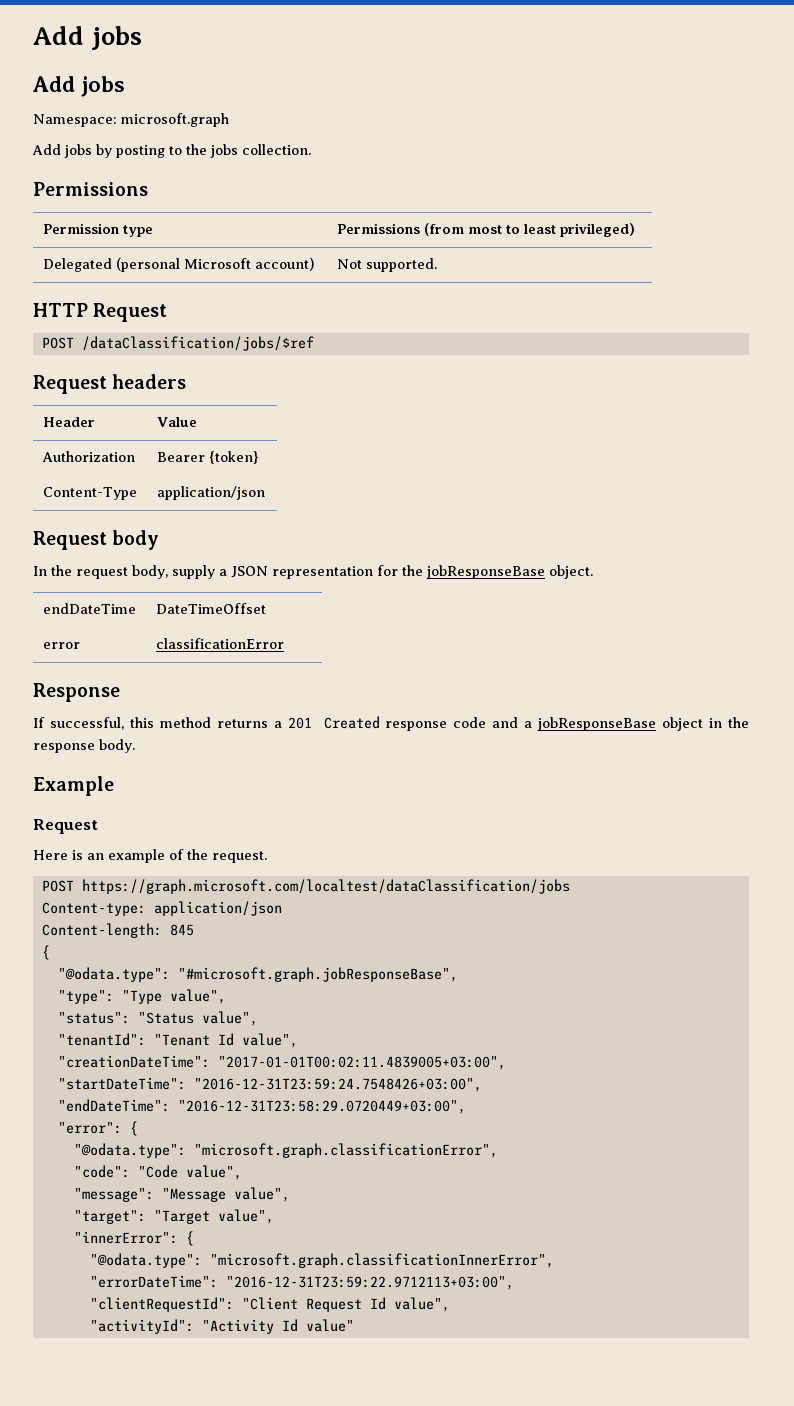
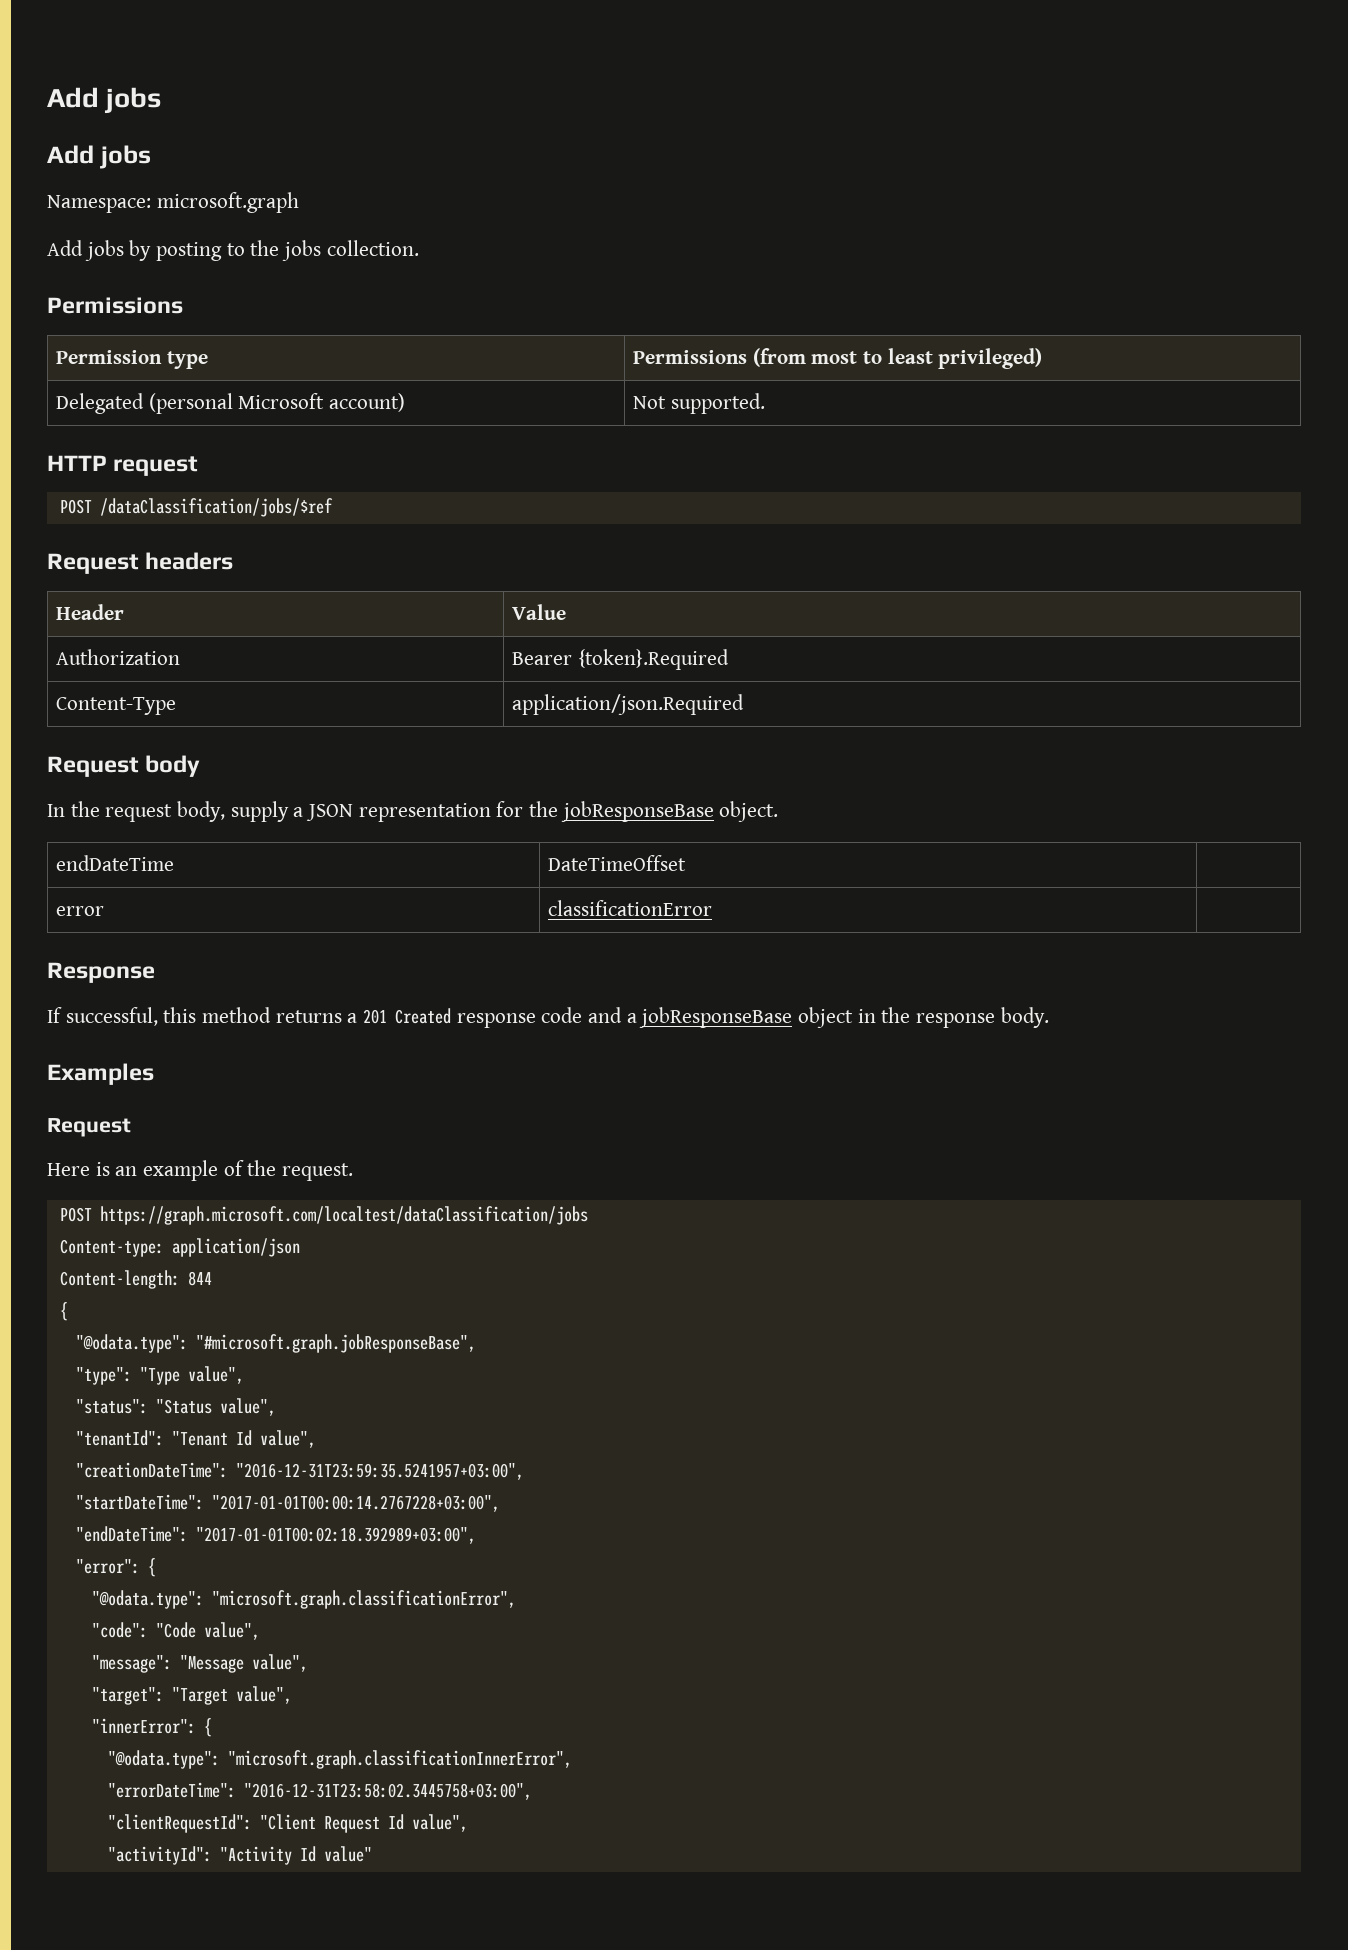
- HTTP Request
+ HTTP request
- Authorization | Bearer {token}
+ Authorization | Bearer {token}.Required
- Content-Type | application/json
+ Content-Type | application/json.Required
- Example
+ Examples
- Content-length: 845
+ Content-length: 844
- "creationDateTime": "2017-01-01T00:02:11.4839005+03:00",
+ "creationDateTime": "2016-12-31T23:59:35.5241957+03:00",
- "startDateTime": "2016-12-31T23:59:24.7548426+03:00",
+ "startDateTime": "2017-01-01T00:00:14.2767228+03:00",
- "endDateTime": "2016-12-31T23:58:29.0720449+03:00",
+ "endDateTime": "2017-01-01T00:02:18.392989+03:00",
- "errorDateTime": "2016-12-31T23:59:22.9712113+03:00",
+ "errorDateTime": "2016-12-31T23:58:02.3445758+03:00",

